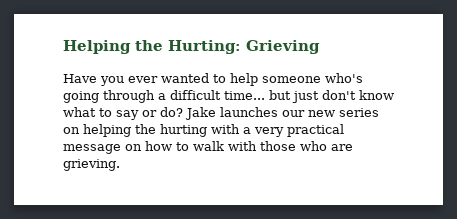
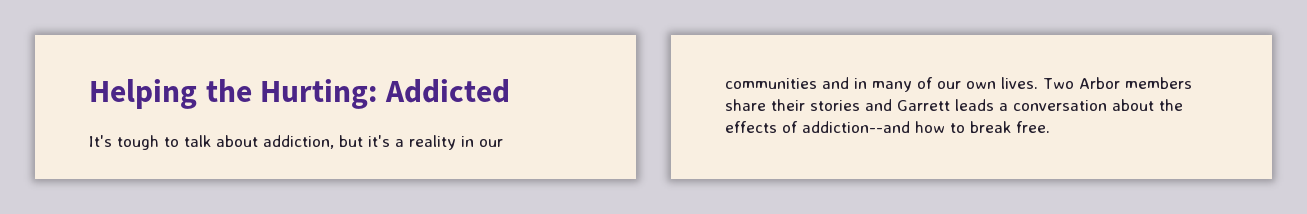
- Helping the Hurting: Grieving
- Have you ever wanted to help someone who's going through a difficult time... but just don't know what to say or do? Jake launches our new series on helping the hurting with a very practical message on how to walk with those who are grieving.
+ Helping the Hurting: Addicted
+ It's tough to talk about addiction, but it's a reality in our communities and in many of our own lives. Two Arbor members share their stories and Garrett leads a conversation about the effects of addiction--and how to break free.

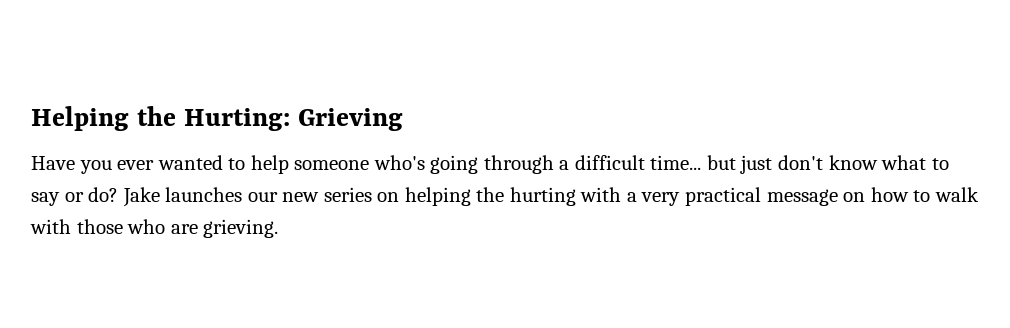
- Helping the Hurting: Addicted
- It's tough to talk about addiction, but it's a reality in our communities and in many of our own lives. Two Arbor members share their stories and Garrett leads a conversation about the effects of addiction--and how to break free.
+ Helping the Hurting: Grieving
+ Have you ever wanted to help someone who's going through a difficult time... but just don't know what to say or do? Jake launches our new series on helping the hurting with a very practical message on how to walk with those who are grieving.

